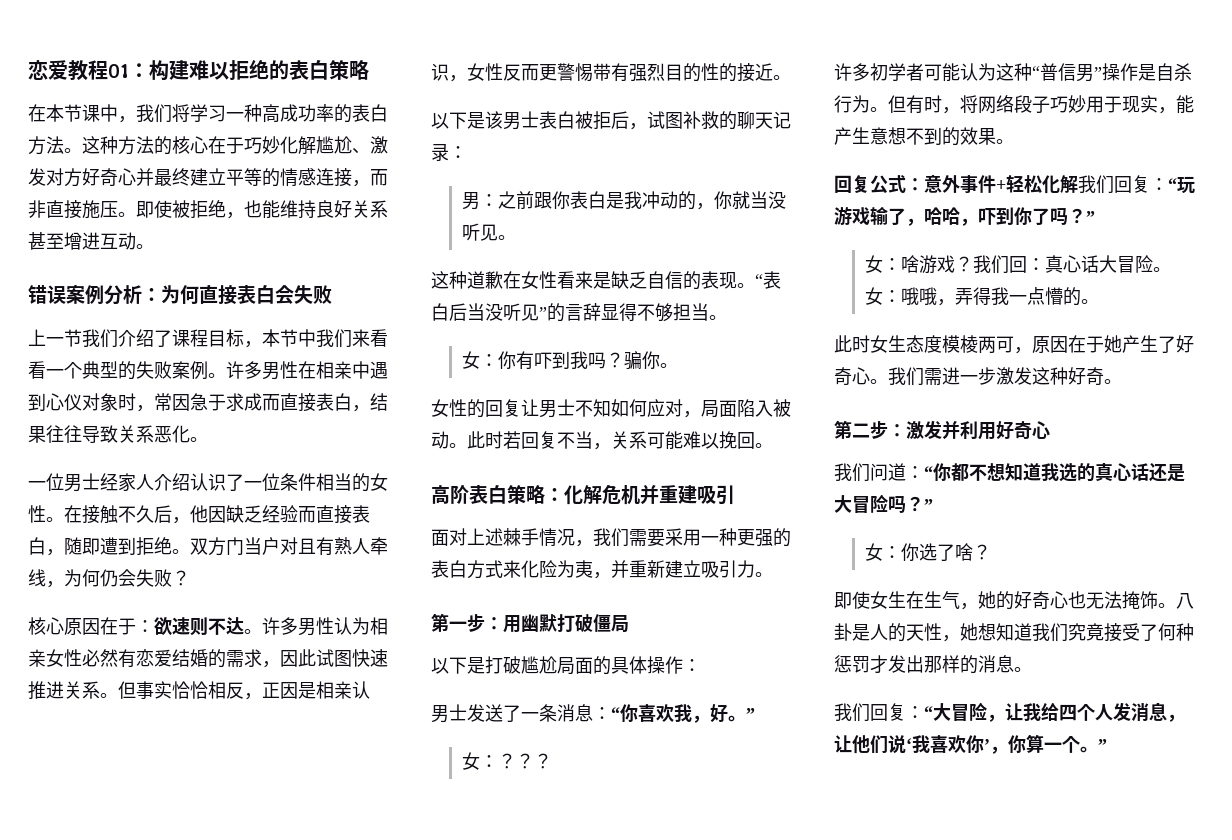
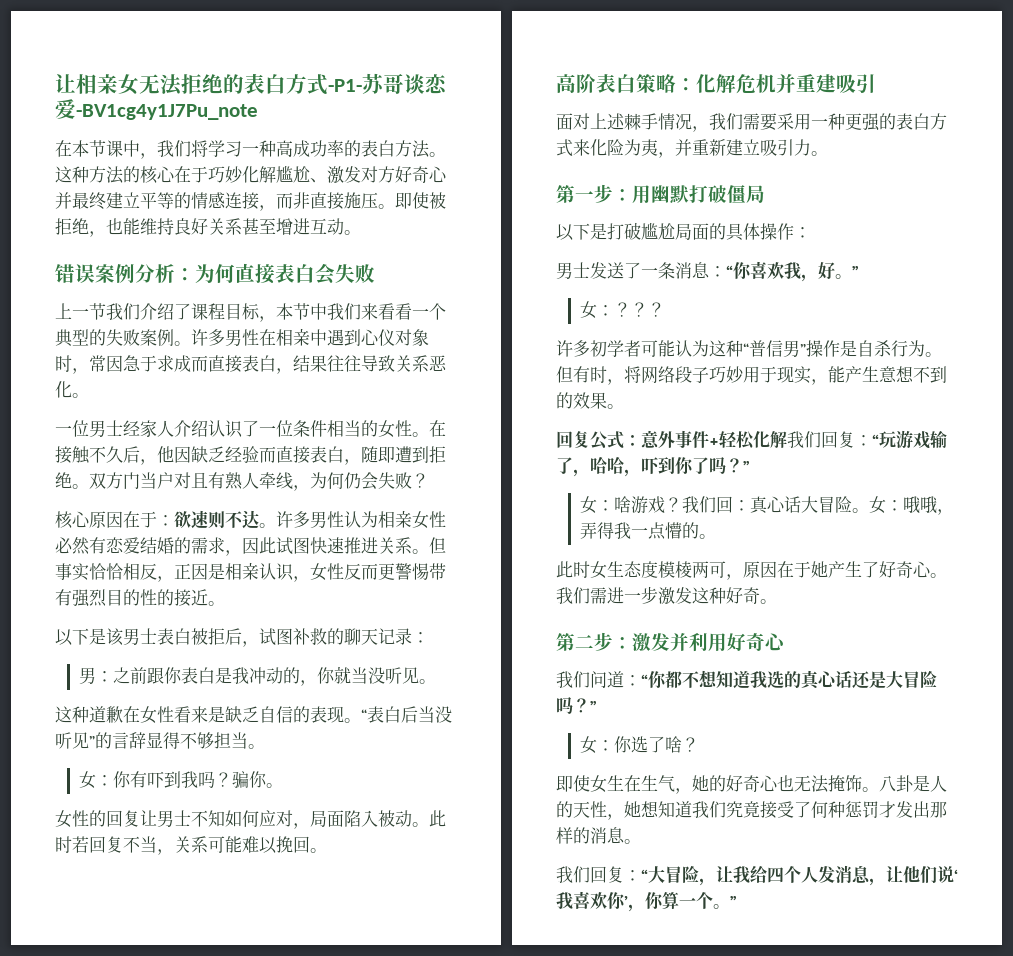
- 恋爱教程01：构建难以拒绝的表白策略
+ 让相亲女无法拒绝的表白方式-P1-苏哥谈恋爱-BV1cg4y1J7Pu_note

